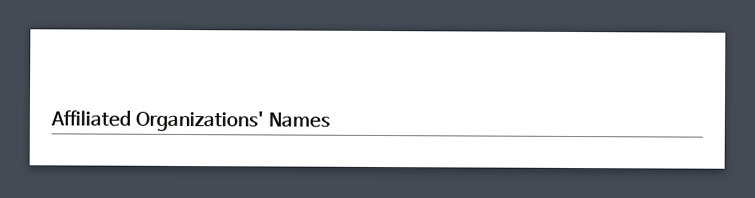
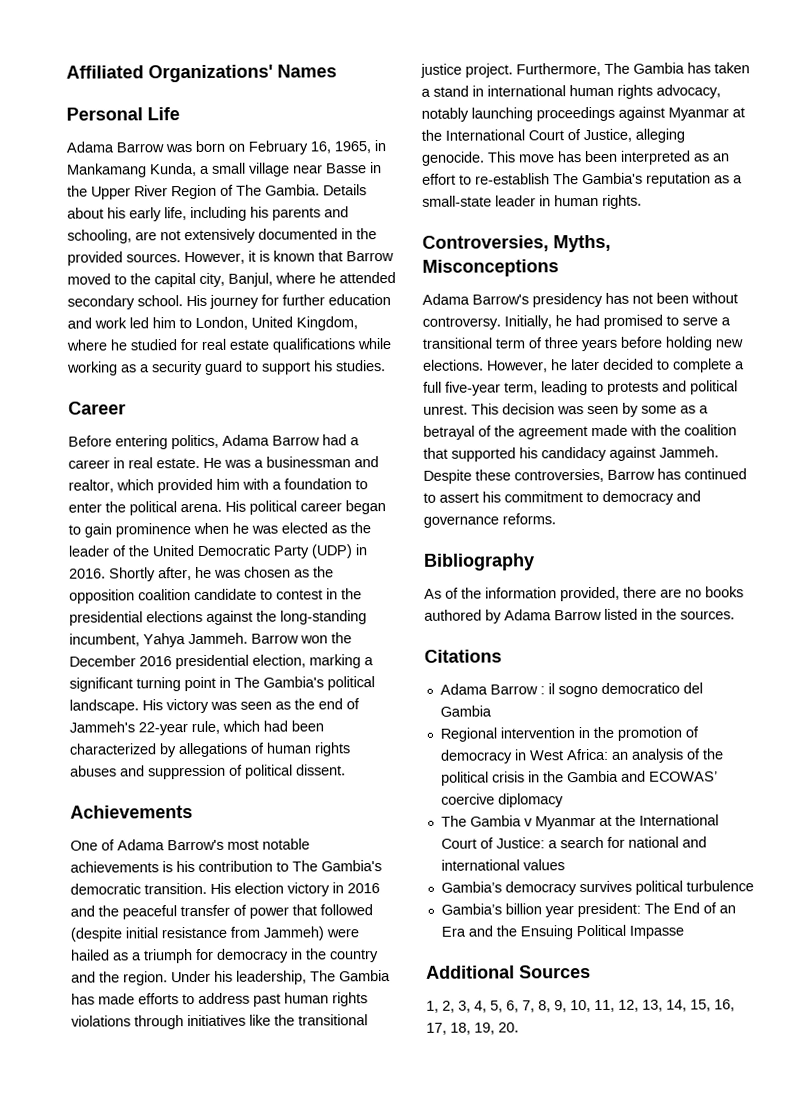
+ Personal Life
+ Adama Barrow was born on February 16, 1965, in Mankamang Kunda, a small village near Basse in the Upper River Region of The Gambia. Details about his early life, including his parents and schooling, are not extensively documented in the provided sources. However, it is known that Barrow moved to the capital city, Banjul, where he attended secondary school. His journey for further education and work led him to London, United Kingdom, where he studied for real estate qualifications while working as a security guard to support his studies.
+ Career
+ Before entering politics, Adama Barrow had a career in real estate. He was a businessman and realtor, which provided him with a foundation to enter the political arena. His political career began to gain prominence when he was elected as the leader of the United Democratic Party (UDP) in 2016. Shortly after, he was chosen as the opposition coalition candidate to contest in the presidential elections against the long-standing incumbent, Yahya Jammeh. Barrow won the December 2016 presidential election, marking a significant turning point in The Gambia's political landscape. His victory was seen as the end of Jammeh's 22-year rule, which had been characterized by allegations of human rights abuses and suppression of political dissent.
+ Achievements
+ One of Adama Barrow's most notable achievements is his contribution to The Gambia's democratic transition. His election victory in 2016 and the peaceful transfer of power that followed (despite initial resistance from Jammeh) were hailed as a triumph for democracy in the country and the region. Under his leadership, The Gambia has made efforts to address past human rights violations through initiatives like the transitional justice project. Furthermore, The Gambia has taken a stand in international human rights advocacy, notably launching proceedings against Myanmar at the International Court of Justice, alleging genocide. This move has been interpreted as an effort to re-establish The Gambia's reputation as a small-state leader in human rights.
+ Controversies, Myths, Misconceptions
+ Adama Barrow's presidency has not been without controversy. Initially, he had promised to serve a transitional term of three years before holding new elections. However, he later decided to complete a full five-year term, leading to protests and political unrest. This decision was seen by some as a betrayal of the agreement made with the coalition that supported his candidacy against Jammeh. Despite these controversies, Barrow has continued to assert his commitment to democracy and governance reforms.
+ Bibliography
+ As of the information provided, there are no books authored by Adama Barrow listed in the sources.
+ Citations
+ Adama Barrow : il sogno democratico del Gambia
+ Regional intervention in the promotion of democracy in West Africa: an analysis of the political crisis in the Gambia and ECOWAS’ coercive diplomacy
+ The Gambia v Myanmar at the International Court of Justice: a search for national and international values
+ Gambia’s democracy survives political turbulence
+ Gambia’s billion year president: The End of an Era and the Ensuing Political Impasse
+ Additional Sources
+ 1, 2, 3, 4, 5, 6, 7, 8, 9, 10, 11, 12, 13, 14, 15, 16, 17, 18, 19, 20.

